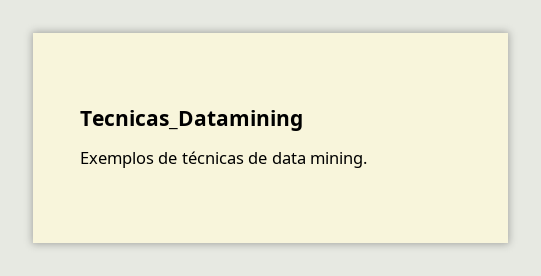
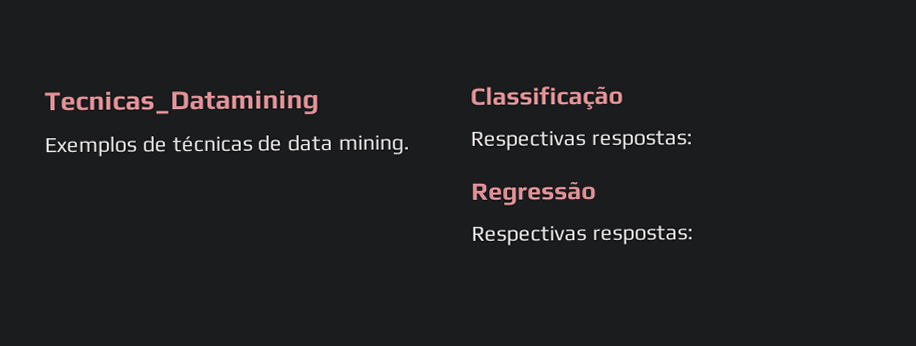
+ Classificação
+ Respectivas respostas:
+ Regressão
+ Respectivas respostas:

